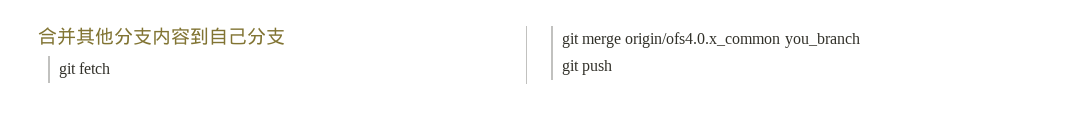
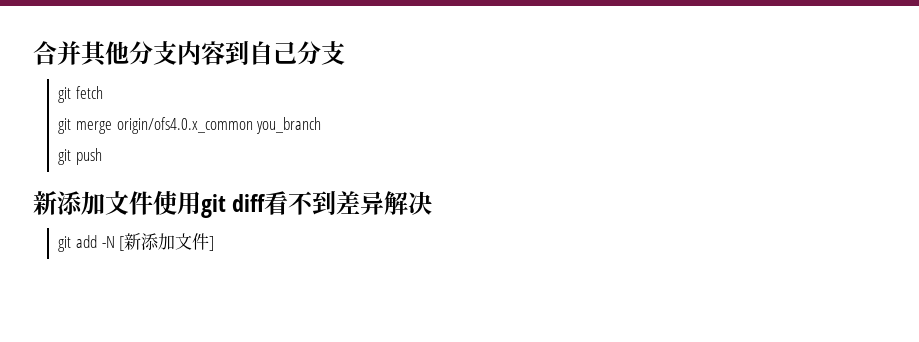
+ 新添加文件使用git diff看不到差异解决
+ git add -N [新添加文件]

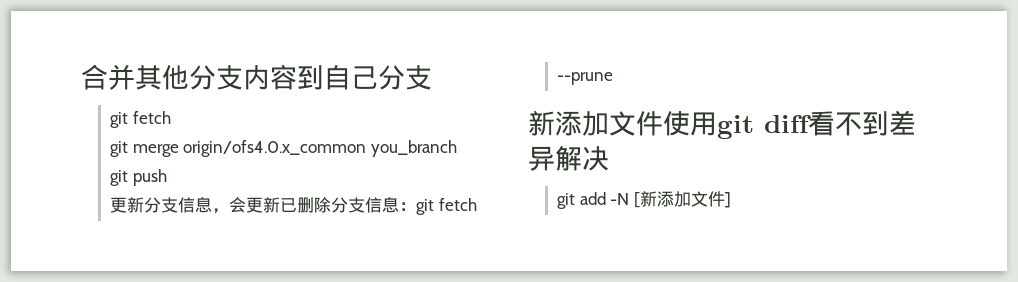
+ 更新分支信息，会更新已删除分支信息：git fetch --prune

